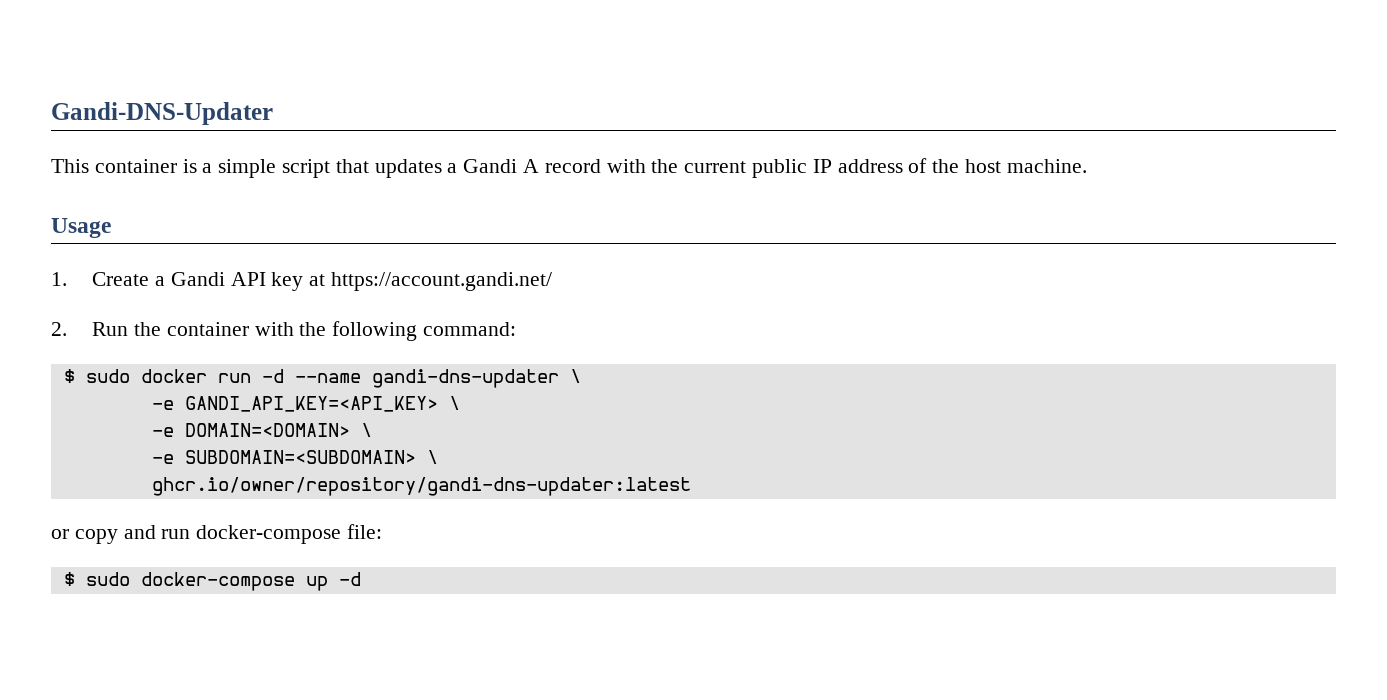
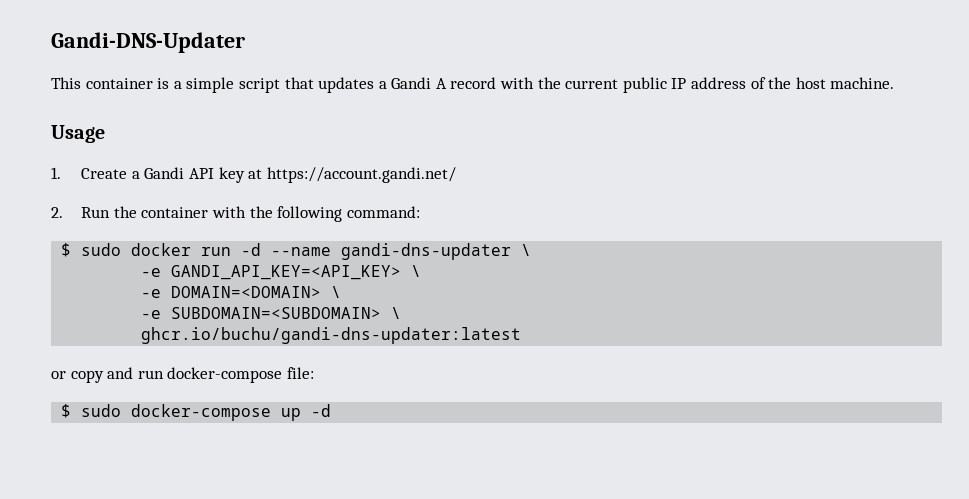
- ghcr.io/owner/repository/gandi-dns-updater:latest
+ ghcr.io/buchu/gandi-dns-updater:latest

